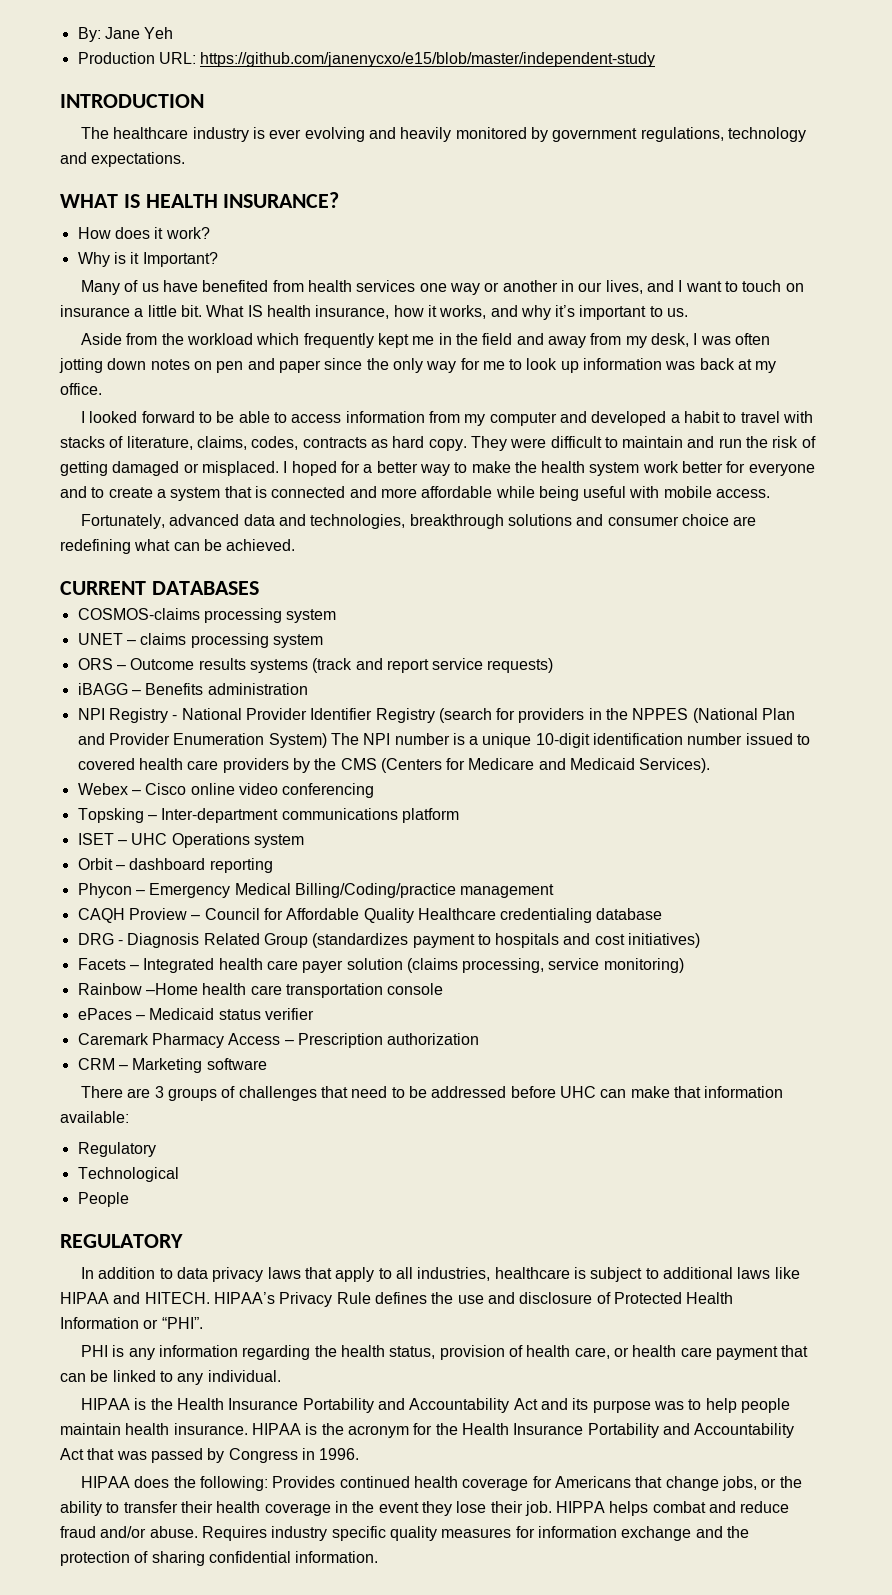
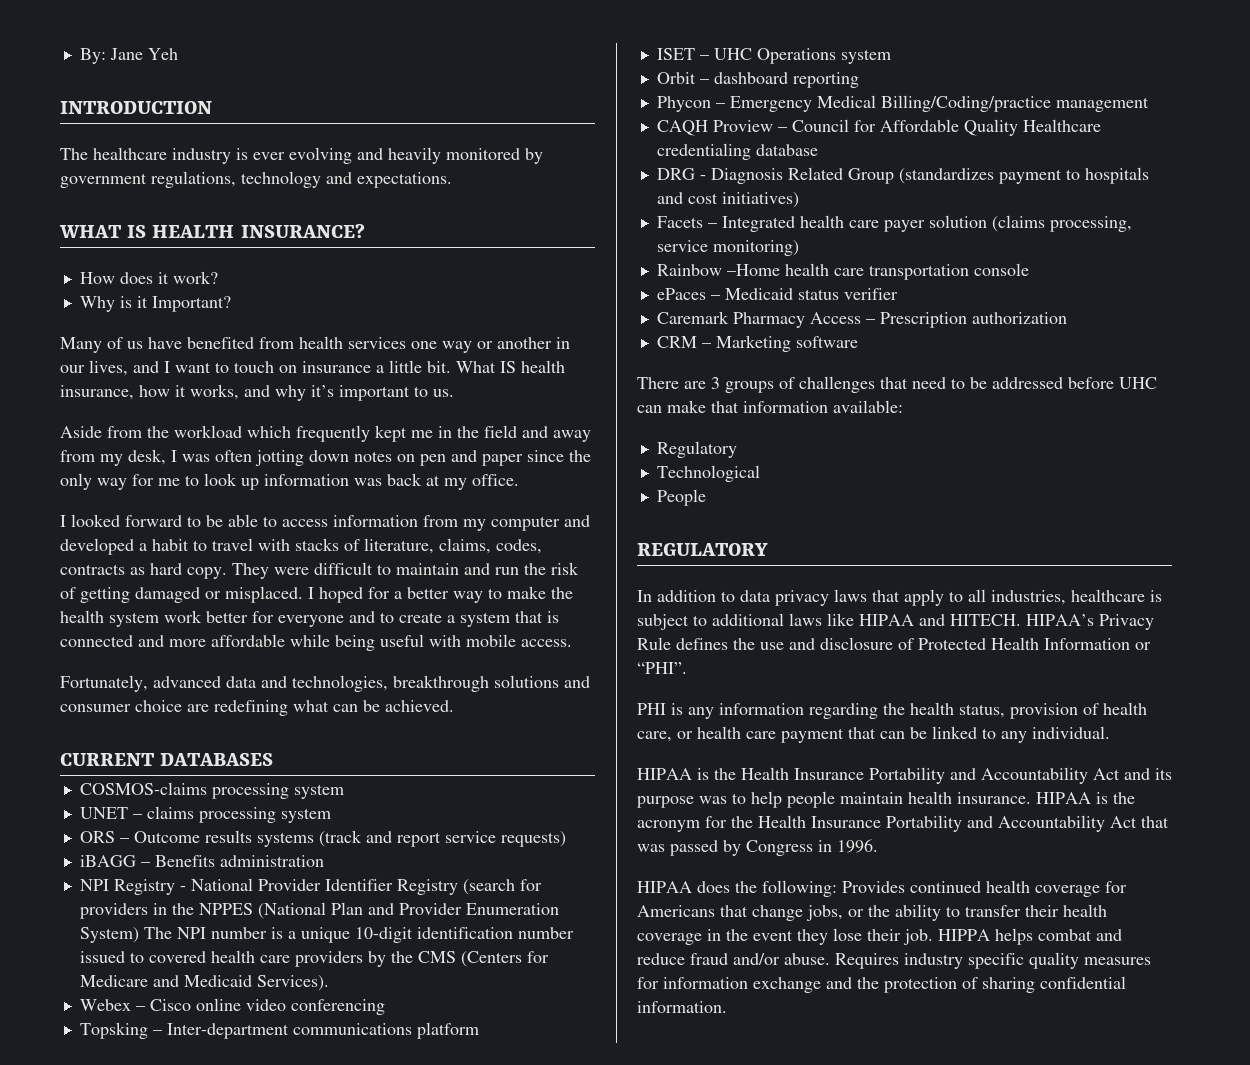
- Production URL: https://github.com/janenycxo/e15/blob/master/independent-study

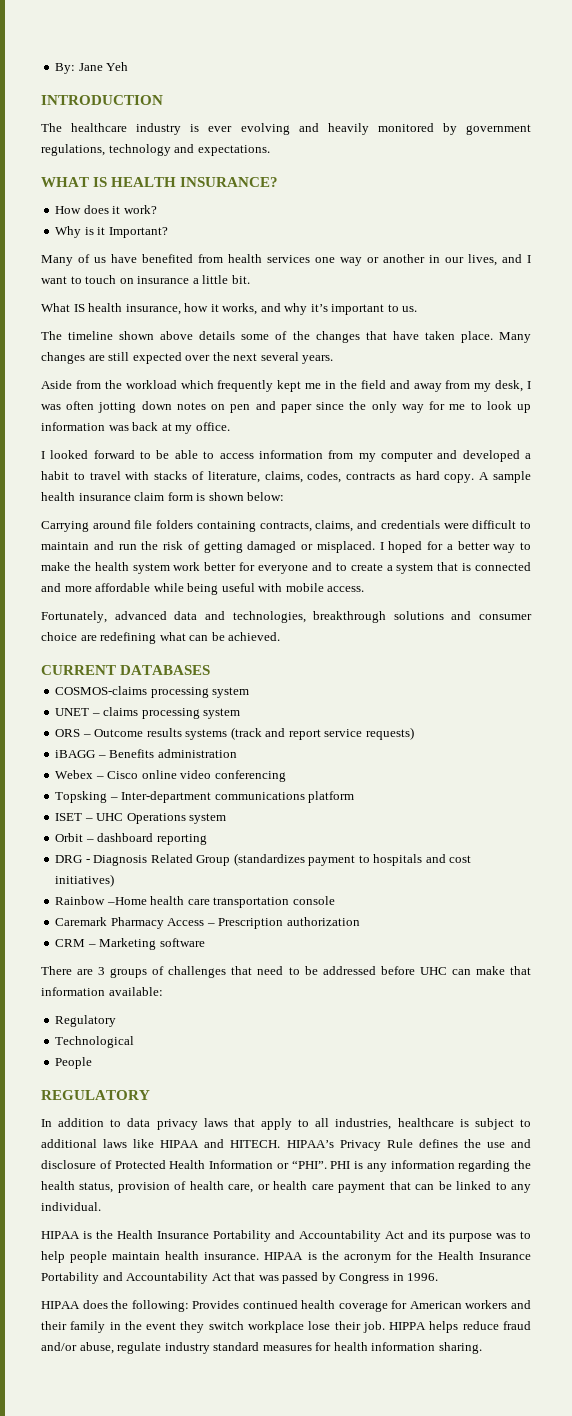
- Many of us have benefited from health services one way or another in our lives, and I want to touch on insurance a little bit. What IS health insurance, how it works, and why it’s important to us.
+ Many of us have benefited from health services one way or another in our lives, and I want to touch on insurance a little bit.
+ What IS health insurance, how it works, and why it’s important to us.
+ The timeline shown above details some of the changes that have taken place. Many changes are still expected over the next several years.
- They were difficult to maintain and run the risk of getting damaged or misplaced.
+ A sample health insurance claim form is shown below:
+ Carrying around file folders containing contracts, claims, and credentials were difficult to maintain and run the risk of getting damaged or misplaced.
- NPI Registry - National Provider Identifier Registry (search for providers in the NPPES (National Plan and Provider Enumeration System) The NPI number is a unique 10-digit identification number issued to covered health care providers by the CMS (Centers for Medicare and Medicaid Services).
- Phycon – Emergency Medical Billing/Coding/practice management
- CAQH Proview – Council for Affordable Quality Healthcare credentialing database
- Facets – Integrated health care payer solution (claims processing, service monitoring)
- ePaces – Medicaid status verifier
- HIPAA’s Privacy Rule defines the use and disclosure of Protected Health Information or “PHI”.
- PHI is any information regarding the health status, provision of health care, or health care payment that can be linked to any individual.
+ HIPAA’s Privacy Rule defines the use and disclosure of Protected Health Information or “PHI”. PHI is any information regarding the health status, provision of health care, or health care payment that can be linked to any individual.
- HIPAA does the following: Provides continued health coverage for Americans that change jobs, or the ability to transfer their health coverage in the event they lose their job.
+ HIPAA does the following: Provides continued health coverage for American workers and their family in the event they switch workplace lose their job.
- HIPPA helps combat and reduce fraud and/or abuse. Requires industry specific quality measures for information exchange and the protection of sharing confidential information.
+ HIPPA helps reduce fraud and/or abuse, regulate industry standard measures for health information sharing.

